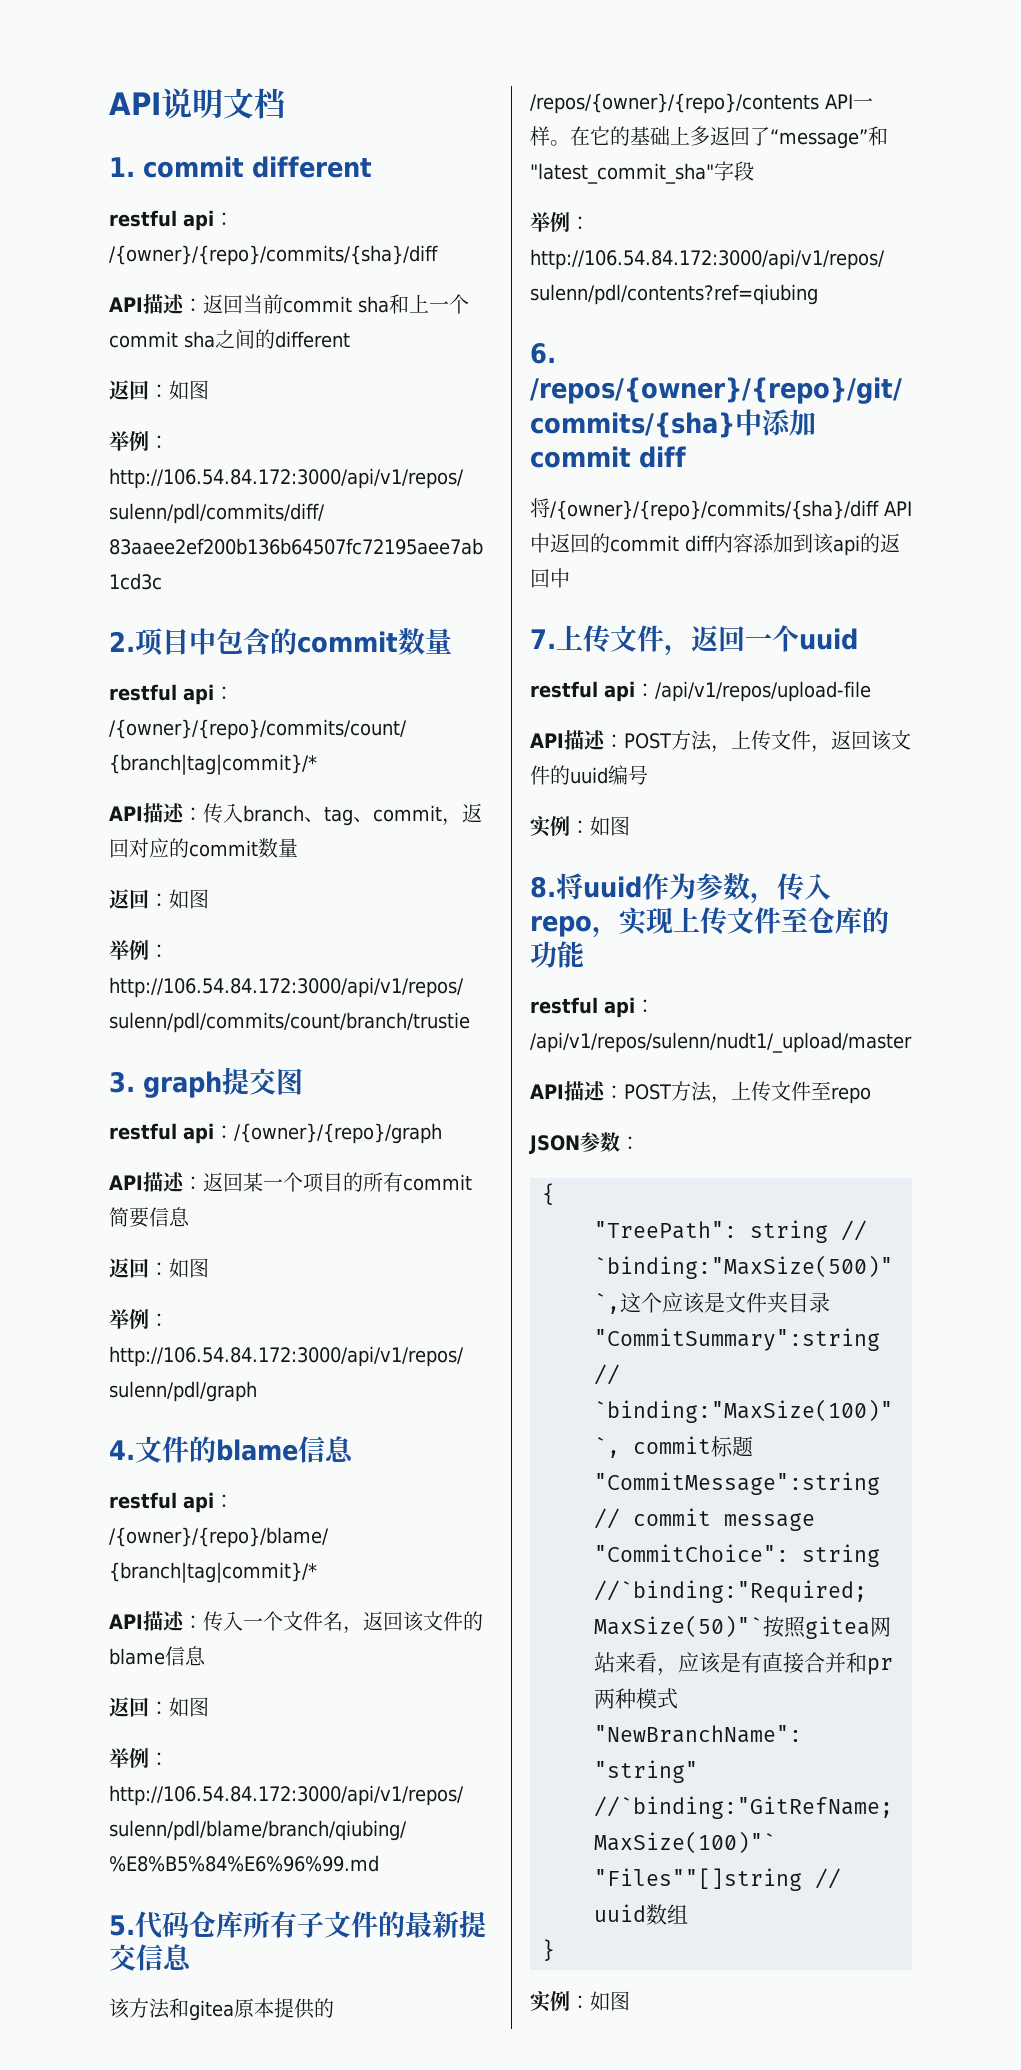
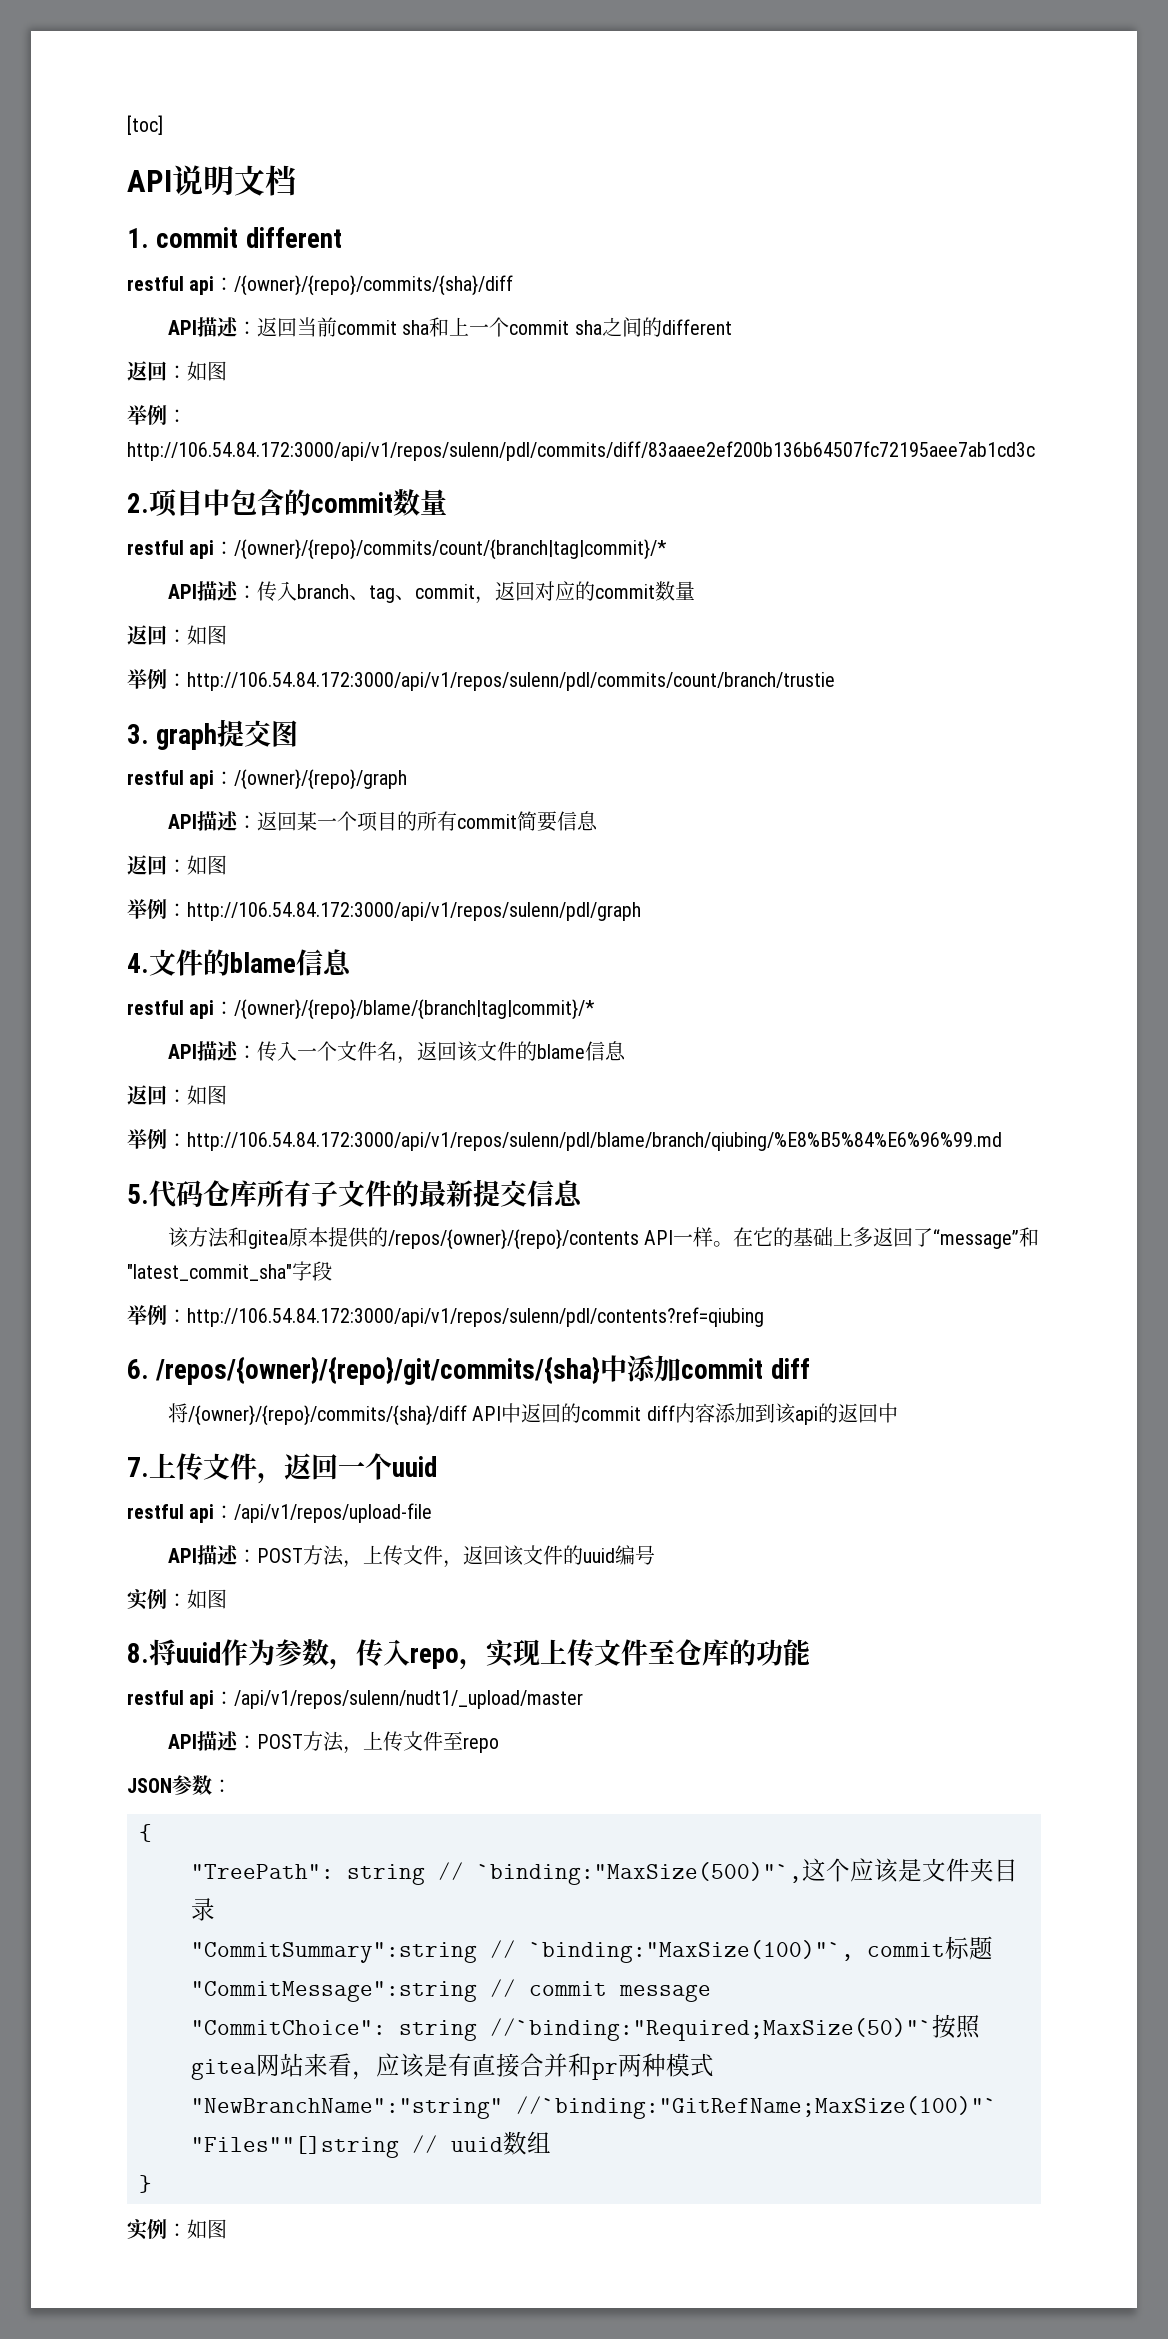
+ [toc]

